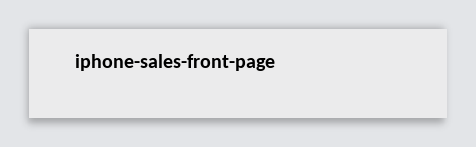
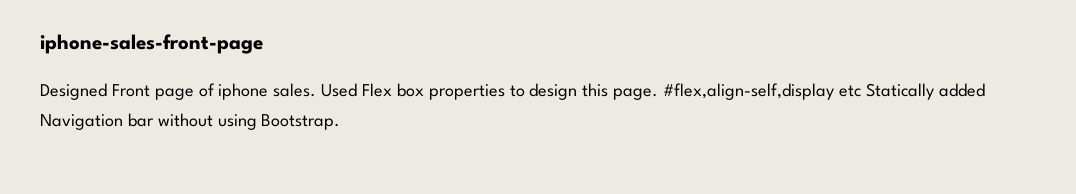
+ Designed Front page of iphone sales. Used Flex box properties to design this page. #flex,align-self,display etc Statically added Navigation bar without using Bootstrap.

